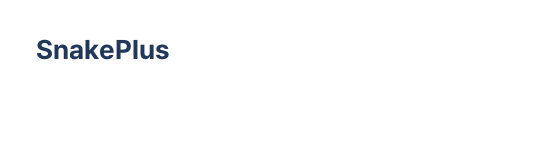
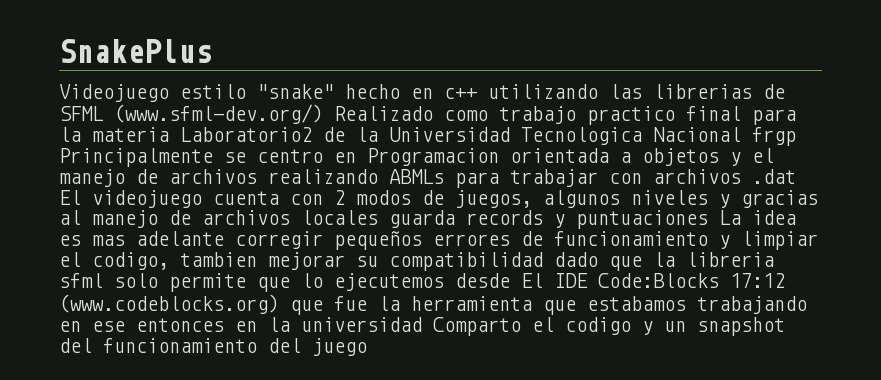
+ Videojuego estilo "snake" hecho en c++ utilizando las librerias de SFML (www.sfml-dev.org/) Realizado como trabajo practico final para la materia Laboratorio2 de la Universidad Tecnologica Nacional frgp Principalmente se centro en Programacion orientada a objetos y el manejo de archivos realizando ABMLs para trabajar con archivos .dat El videojuego cuenta con 2 modos de juegos, algunos niveles y gracias al manejo de archivos locales guarda records y puntuaciones La idea es mas adelante corregir pequeños errores de funcionamiento y limpiar el codigo, tambien mejorar su compatibilidad dado que la libreria sfml solo permite que lo ejecutemos desde El IDE Code:Blocks 17:12 (www.codeblocks.org) que fue la herramienta que estabamos trabajando en ese entonces en la universidad Comparto el codigo y un snapshot del funcionamiento del juego

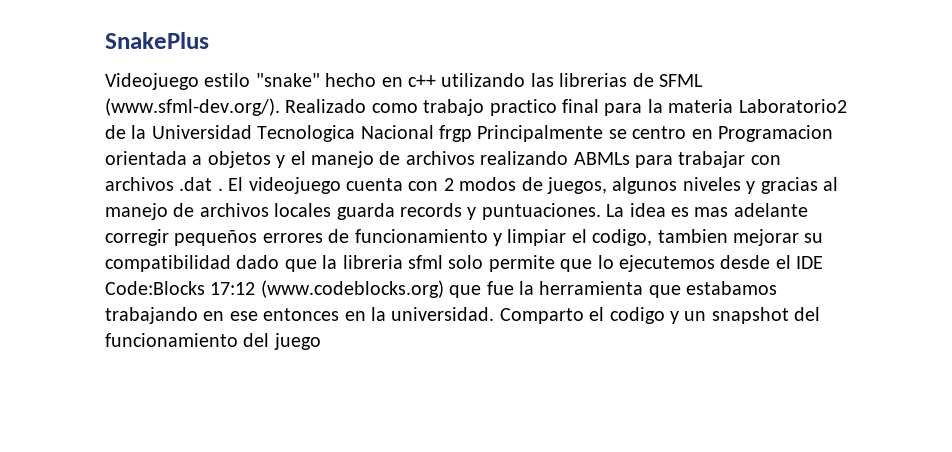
- Videojuego estilo "snake" hecho en c++ utilizando las librerias de SFML (www.sfml-dev.org/) Realizado como trabajo practico final para la materia Laboratorio2 de la Universidad Tecnologica Nacional frgp Principalmente se centro en Programacion orientada a objetos y el manejo de archivos realizando ABMLs para trabajar con archivos .dat El videojuego cuenta con 2 modos de juegos, algunos niveles y gracias al manejo de archivos locales guarda records y puntuaciones La idea es mas adelante corregir pequeños errores de funcionamiento y limpiar el codigo, tambien mejorar su compatibilidad dado que la libreria sfml solo permite que lo ejecutemos desde El IDE Code:Blocks 17:12 (www.codeblocks.org) que fue la herramienta que estabamos trabajando en ese entonces en la universidad Comparto el codigo y un snapshot del funcionamiento del juego
+ Videojuego estilo "snake" hecho en c++ utilizando las librerias de SFML (www.sfml-dev.org/). Realizado como trabajo practico final para la materia Laboratorio2 de la Universidad Tecnologica Nacional frgp Principalmente se centro en Programacion orientada a objetos y el manejo de archivos realizando ABMLs para trabajar con archivos .dat . El videojuego cuenta con 2 modos de juegos, algunos niveles y gracias al manejo de archivos locales guarda records y puntuaciones. La idea es mas adelante corregir pequeños errores de funcionamiento y limpiar el codigo, tambien mejorar su compatibilidad dado que la libreria sfml solo permite que lo ejecutemos desde el IDE Code:Blocks 17:12 (www.codeblocks.org) que fue la herramienta que estabamos trabajando en ese entonces en la universidad. Comparto el codigo y un snapshot del funcionamiento del juego

